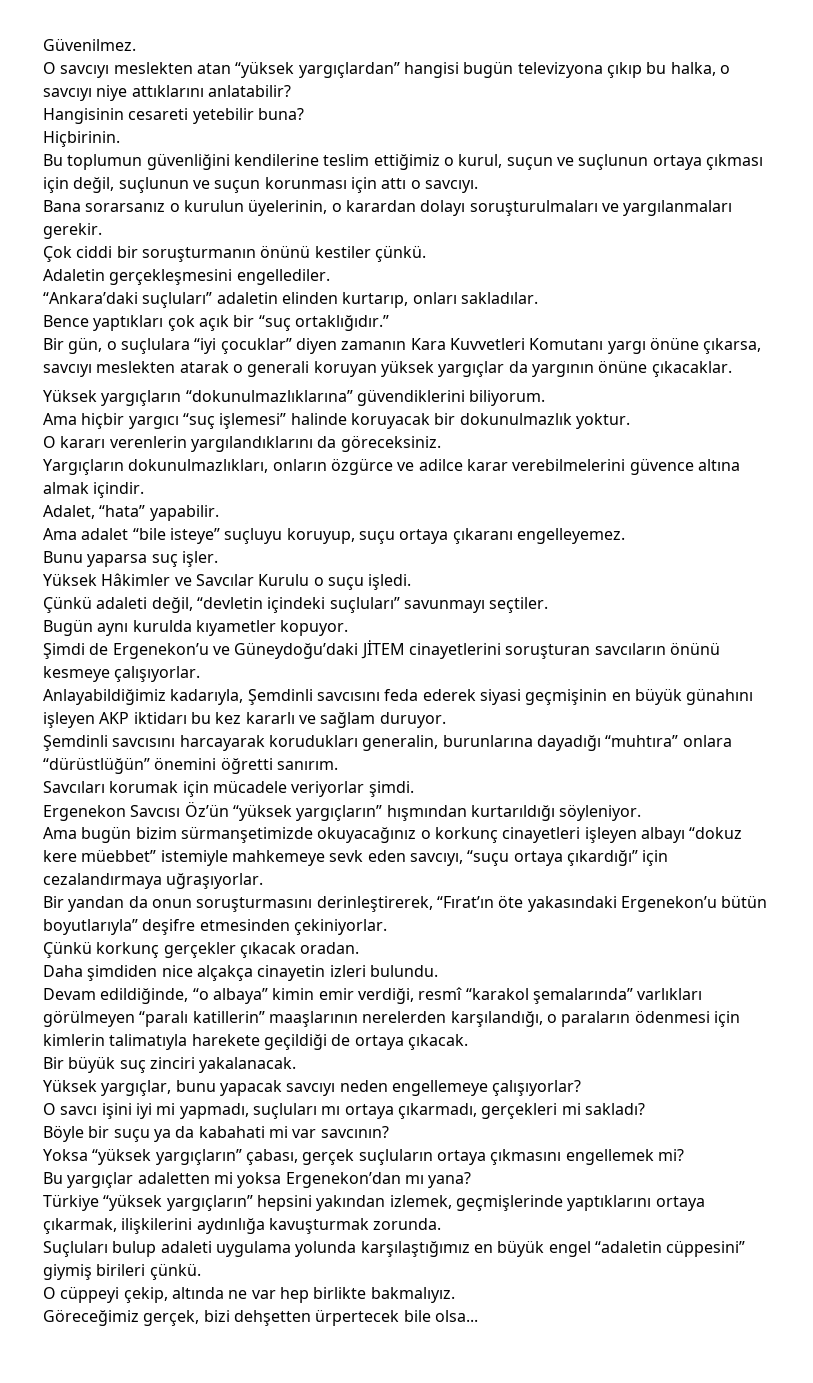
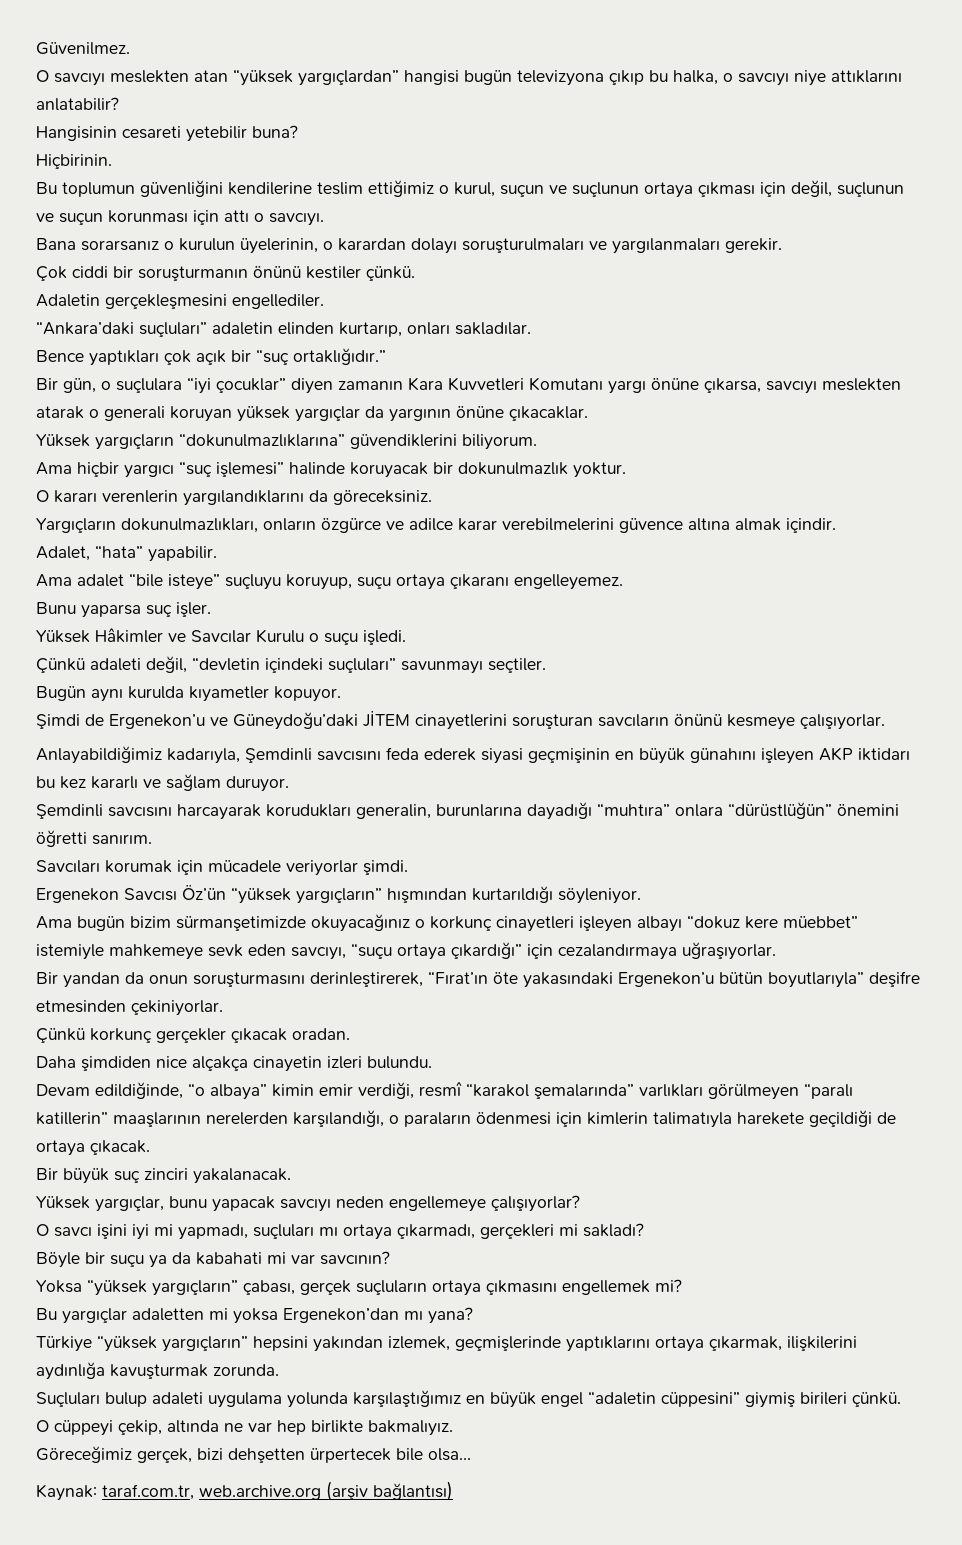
+ Kaynak: taraf.com.tr, web.archive.org (arşiv bağlantısı)

